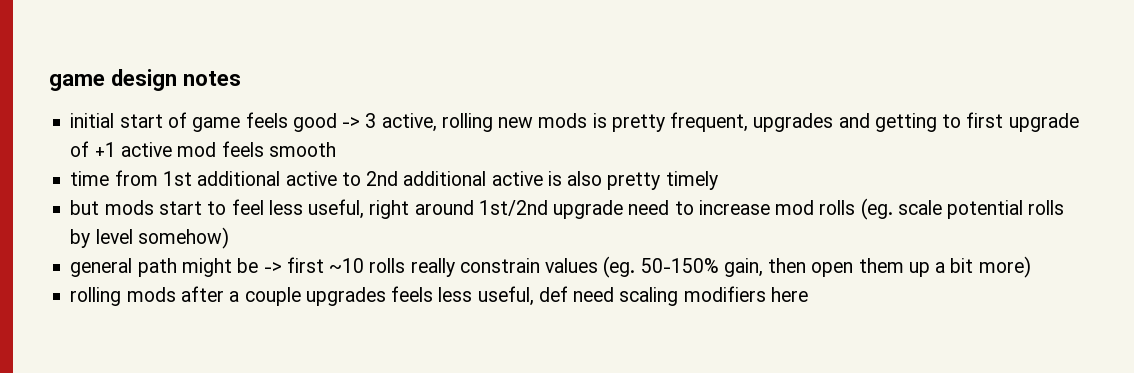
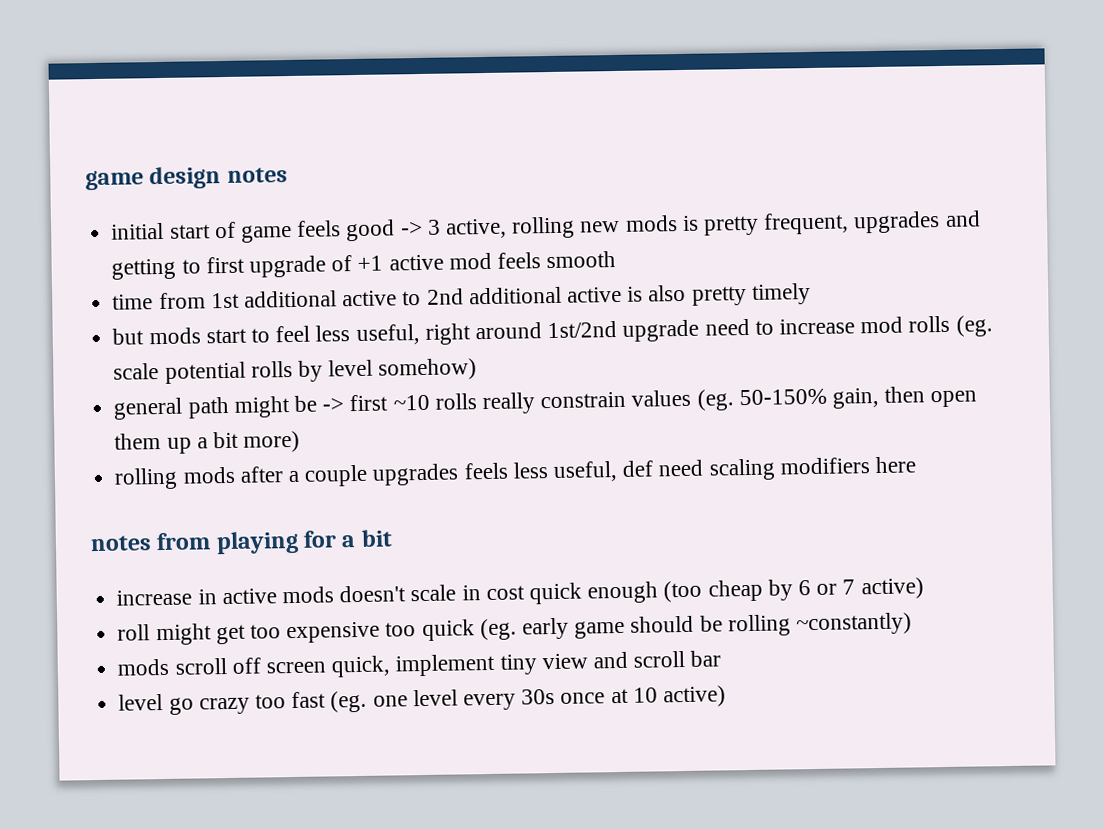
+ notes from playing for a bit
+ increase in active mods doesn't scale in cost quick enough (too cheap by 6 or 7 active)
+ roll might get too expensive too quick (eg. early game should be rolling ~constantly)
+ mods scroll off screen quick, implement tiny view and scroll bar
+ level go crazy too fast (eg. one level every 30s once at 10 active)

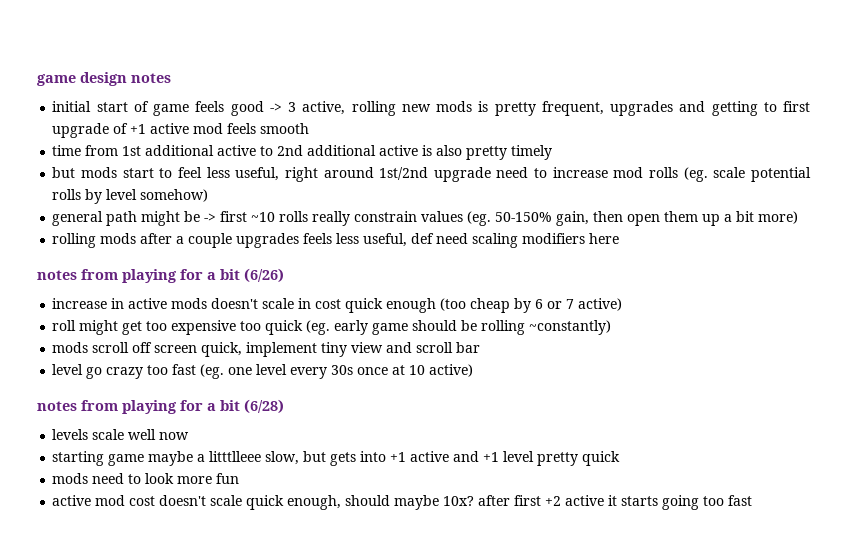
- notes from playing for a bit
+ notes from playing for a bit (6/26)
+ notes from playing for a bit (6/28)
+ levels scale well now
+ starting game maybe a litttlleee slow, but gets into +1 active and +1 level pretty quick
+ mods need to look more fun
+ active mod cost doesn't scale quick enough, should maybe 10x? after first +2 active it starts going too fast

